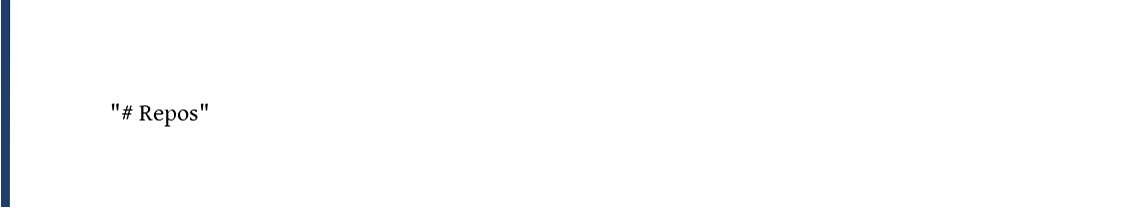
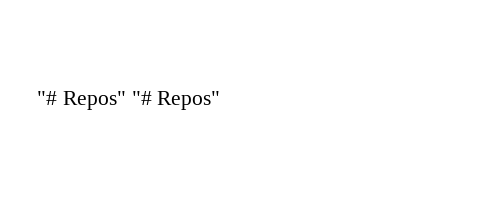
- "# Repos"
+ "# Repos" "# Repos"

